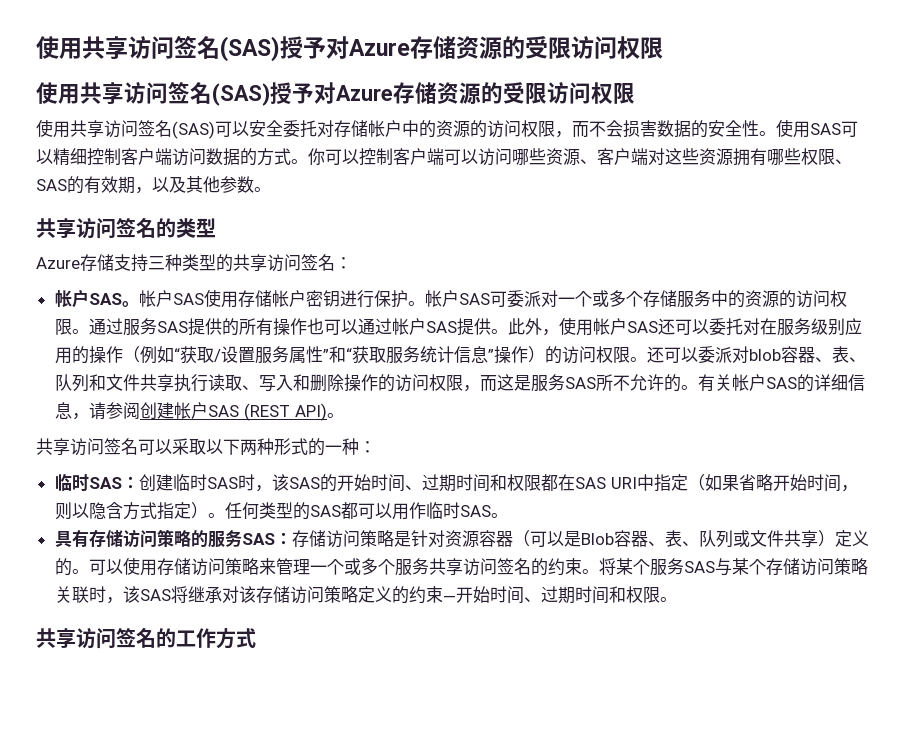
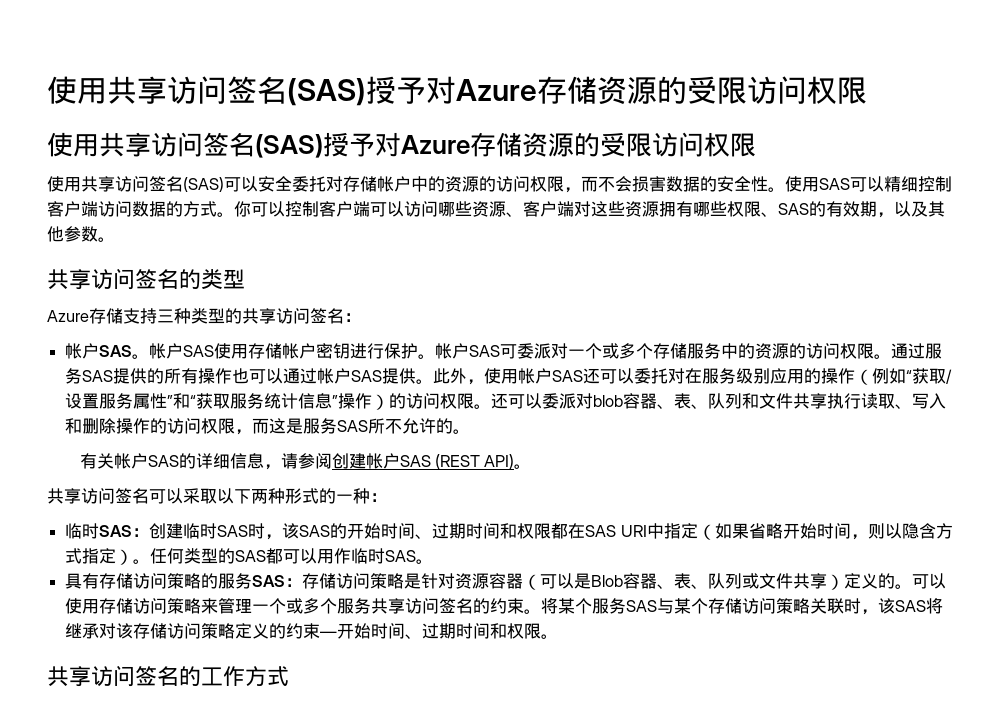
- 还可以委派对blob容器、表、队列和文件共享执行读取、写入和删除操作的访问权限，而这是服务SAS所不允许的。有关帐户SAS的详细信息，请参阅创建帐户SAS (REST API)。
+ 还可以委派对blob容器、表、队列和文件共享执行读取、写入和删除操作的访问权限，而这是服务SAS所不允许的。
+ 有关帐户SAS的详细信息，请参阅创建帐户SAS (REST API)。

